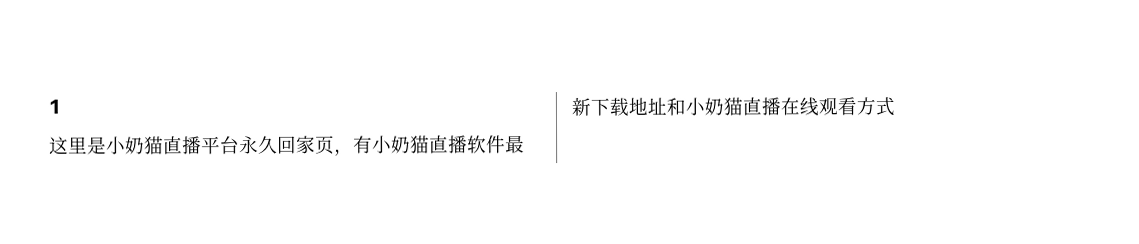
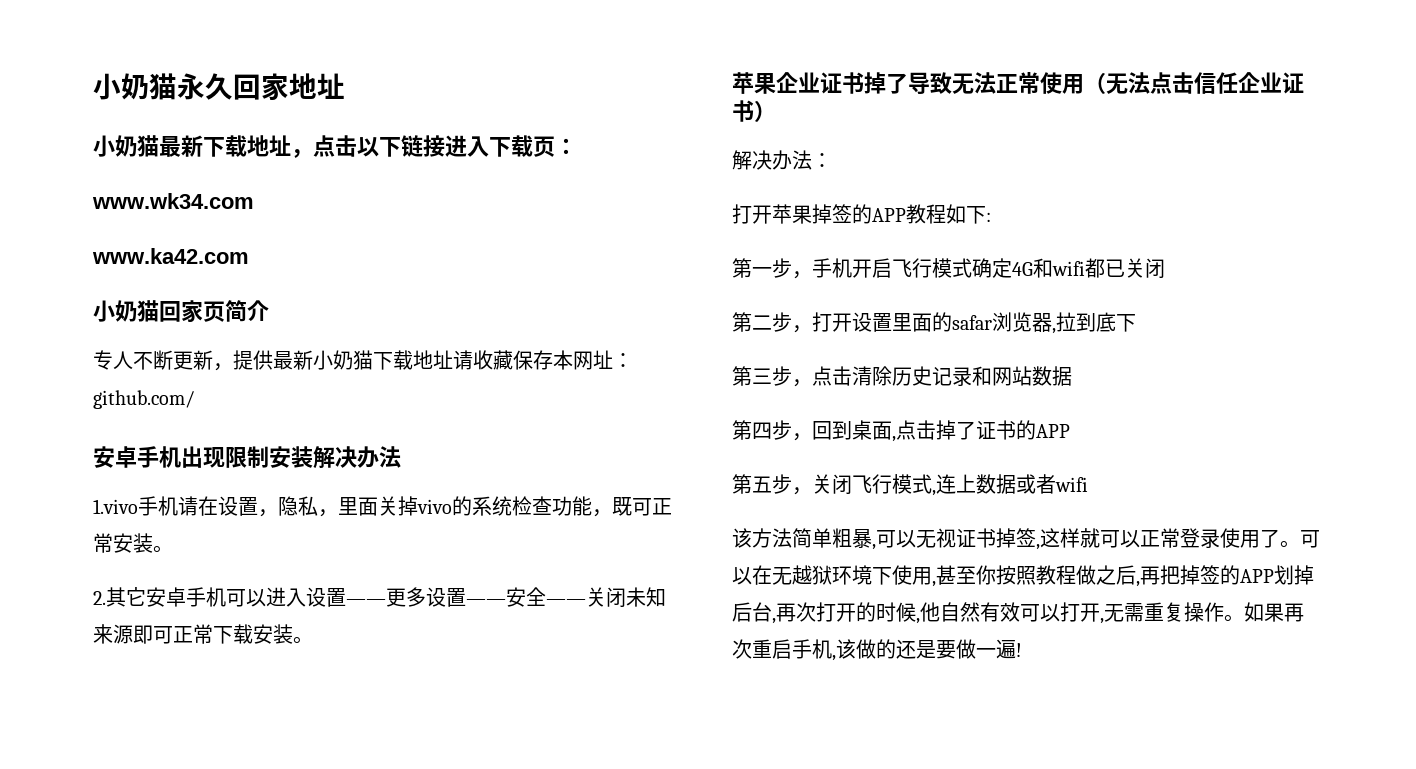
- 1
- 这里是小奶猫直播平台永久回家页，有小奶猫直播软件最新下载地址和小奶猫直播在线观看方式
+ 小奶猫永久回家地址
+ 小奶猫最新下载地址，点击以下链接进入下载页：
+ www.wk34.com
+ www.ka42.com
+ 小奶猫回家页简介
+ 专人不断更新，提供最新小奶猫下载地址请收藏保存本网址：github.com/
+ 安卓手机出现限制安装解决办法
+ 1.vivo手机请在设置，隐私，里面关掉vivo的系统检查功能，既可正常安装。
+ 2.其它安卓手机可以进入设置——更多设置——安全——关闭未知来源即可正常下载安装。
+ 苹果企业证书掉了导致无法正常使用（无法点击信任企业证书）
+ 解决办法：
+ 打开苹果掉签的APP教程如下:
+ 第一步，手机开启飞行模式确定4G和wifi都已关闭
+ 第二步，打开设置里面的safar浏览器,拉到底下
+ 第三步，点击清除历史记录和网站数据
+ 第四步，回到桌面,点击掉了证书的APP
+ 第五步，关闭飞行模式,连上数据或者wifi
+ 该方法简单粗暴,可以无视证书掉签,这样就可以正常登录使用了。可以在无越狱环境下使用,甚至你按照教程做之后,再把掉签的APP划掉后台,再次打开的时候,他自然有效可以打开,无需重复操作。如果再次重启手机,该做的还是要做一遍!

